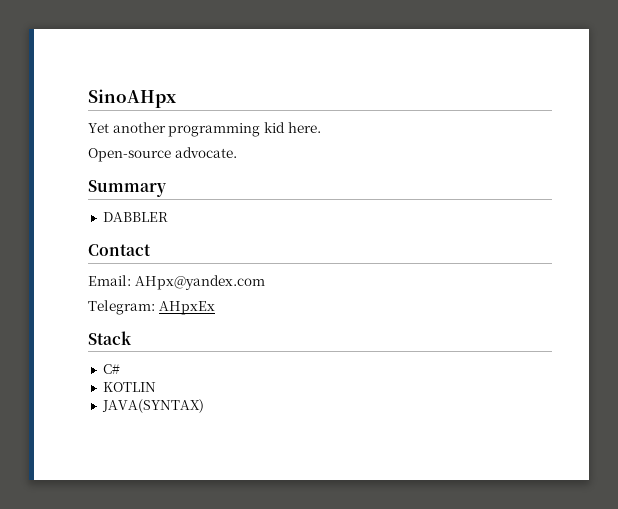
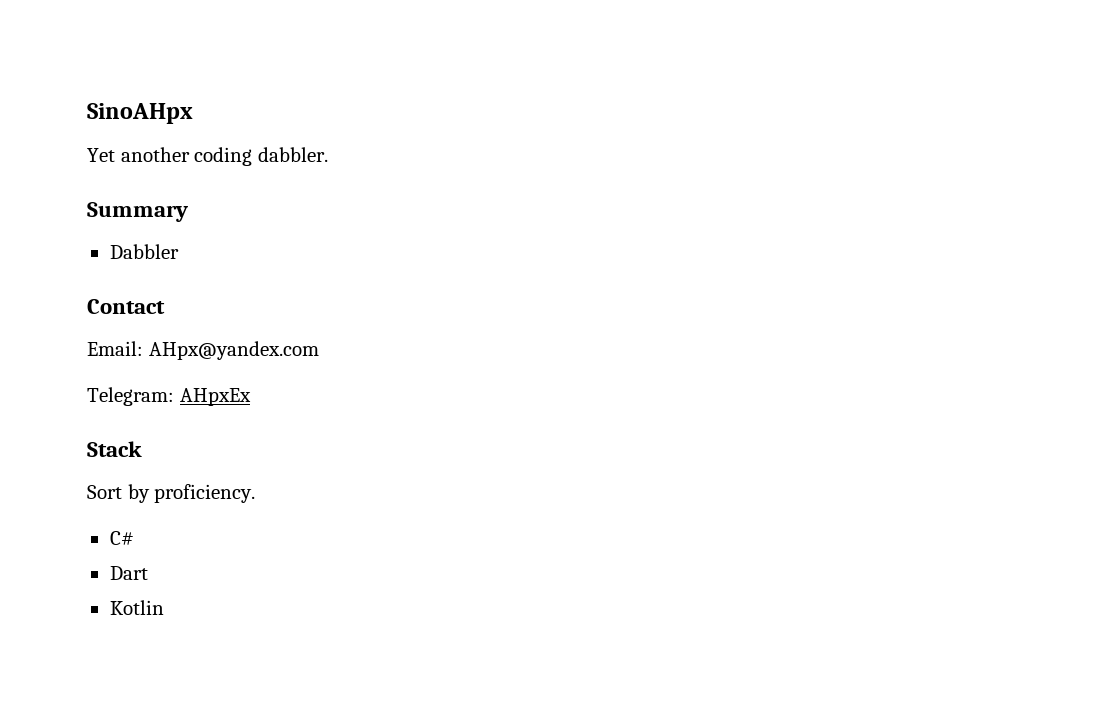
- Yet another programming kid here.
- Open-source advocate.
+ Yet another coding dabbler.
- DABBLER
+ Dabbler
+ Sort by proficiency.
- KOTLIN
- JAVA(SYNTAX)
+ Dart
+ Kotlin

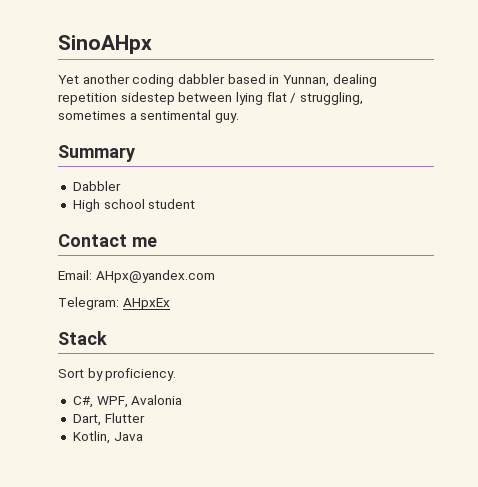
- Yet another coding dabbler.
+ Yet another coding dabbler based in Yunnan, dealing repetition sidestep between lying flat / struggling, sometimes a sentimental guy.
+ High school student
- Contact
+ Contact me
- C#
- Dart
- Kotlin
+ C#, WPF, Avalonia
+ Dart, Flutter
+ Kotlin, Java

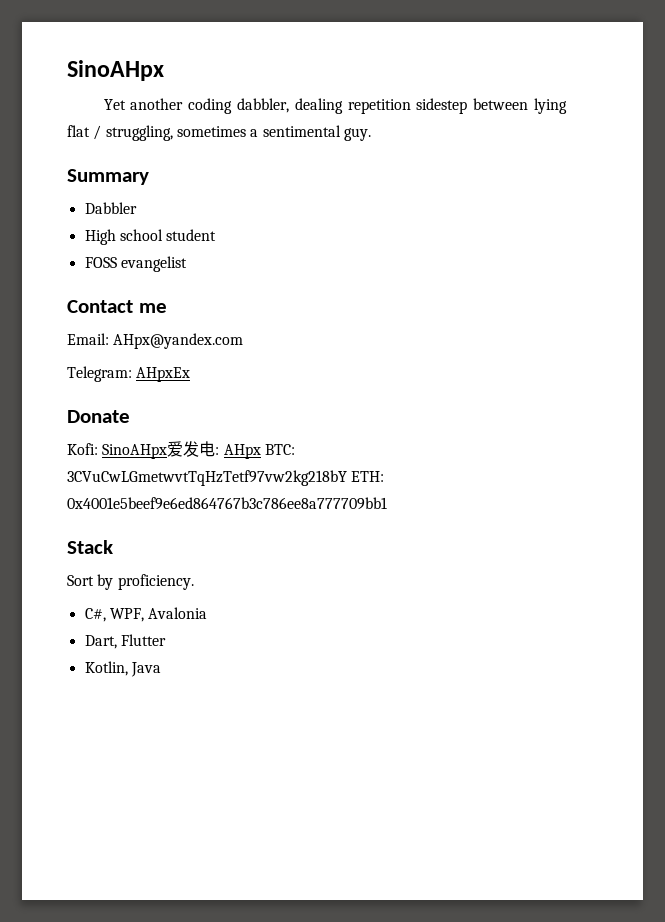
- Yet another coding dabbler based in Yunnan, dealing repetition sidestep between lying flat / struggling, sometimes a sentimental guy.
+ Yet another coding dabbler, dealing repetition sidestep between lying flat / struggling, sometimes a sentimental guy.
+ FOSS evangelist
+ Donate
+ Kofi: SinoAHpx爱发电: AHpx BTC: 3CVuCwLGmetwvtTqHzTetf97vw2kg218bY ETH: 0x4001e5beef9e6ed864767b3c786ee8a777709bb1

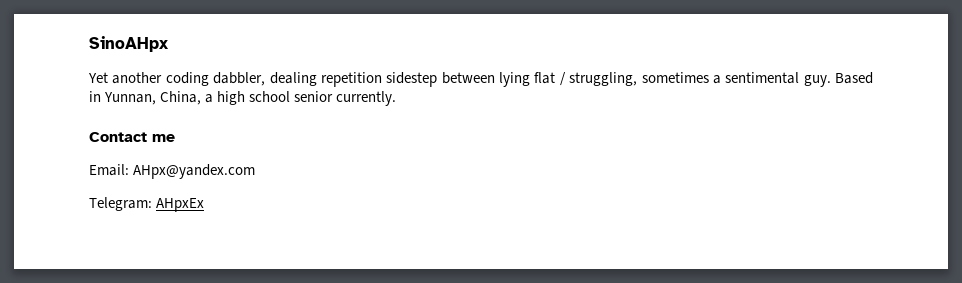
- Yet another coding dabbler, dealing repetition sidestep between lying flat / struggling, sometimes a sentimental guy.
- Summary
- Dabbler
- High school student
- FOSS evangelist
+ Yet another coding dabbler, dealing repetition sidestep between lying flat / struggling, sometimes a sentimental guy. Based in Yunnan, China, a high school senior currently.
- Donate
- Kofi: SinoAHpx爱发电: AHpx BTC: 3CVuCwLGmetwvtTqHzTetf97vw2kg218bY ETH: 0x4001e5beef9e6ed864767b3c786ee8a777709bb1
- Stack
- Sort by proficiency.
- C#, WPF, Avalonia
- Dart, Flutter
- Kotlin, Java

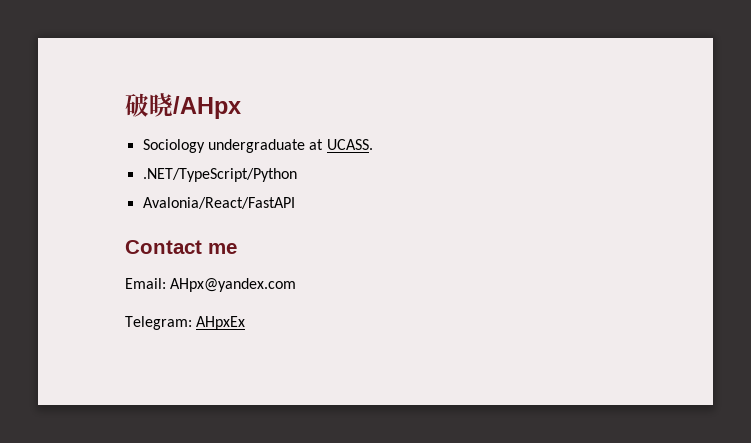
- SinoAHpx
- Yet another coding dabbler, dealing repetition sidestep between lying flat / struggling, sometimes a sentimental guy. Based in Yunnan, China, a high school senior currently.
+ 破晓/AHpx
+ Sociology undergraduate at UCASS.
+ .NET/TypeScript/Python
+ Avalonia/React/FastAPI

